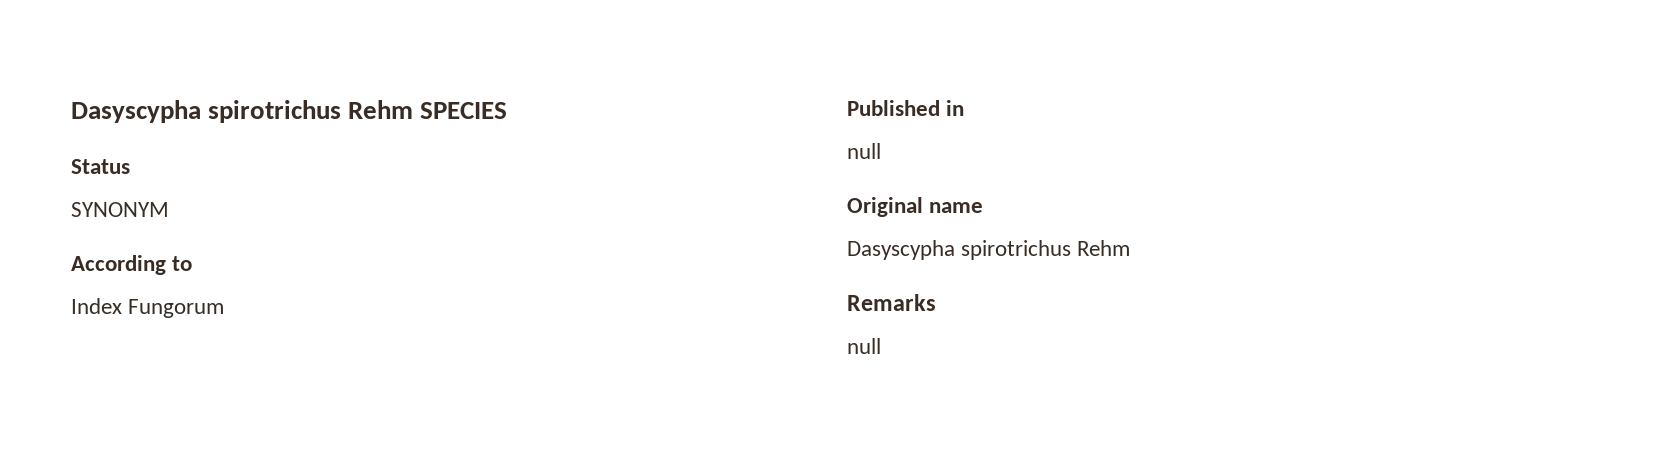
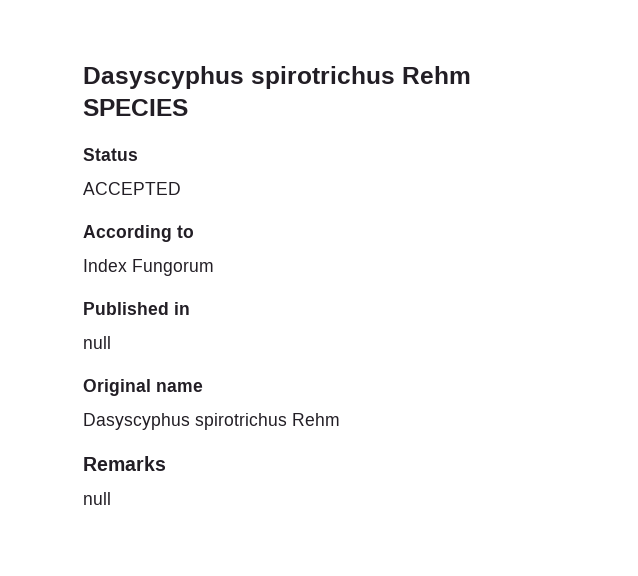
- Dasyscypha spirotrichus Rehm SPECIES
+ Dasyscyphus spirotrichus Rehm SPECIES
- SYNONYM
+ ACCEPTED
  Original name
- Dasyscypha spirotrichus Rehm
+ Dasyscyphus spirotrichus Rehm

